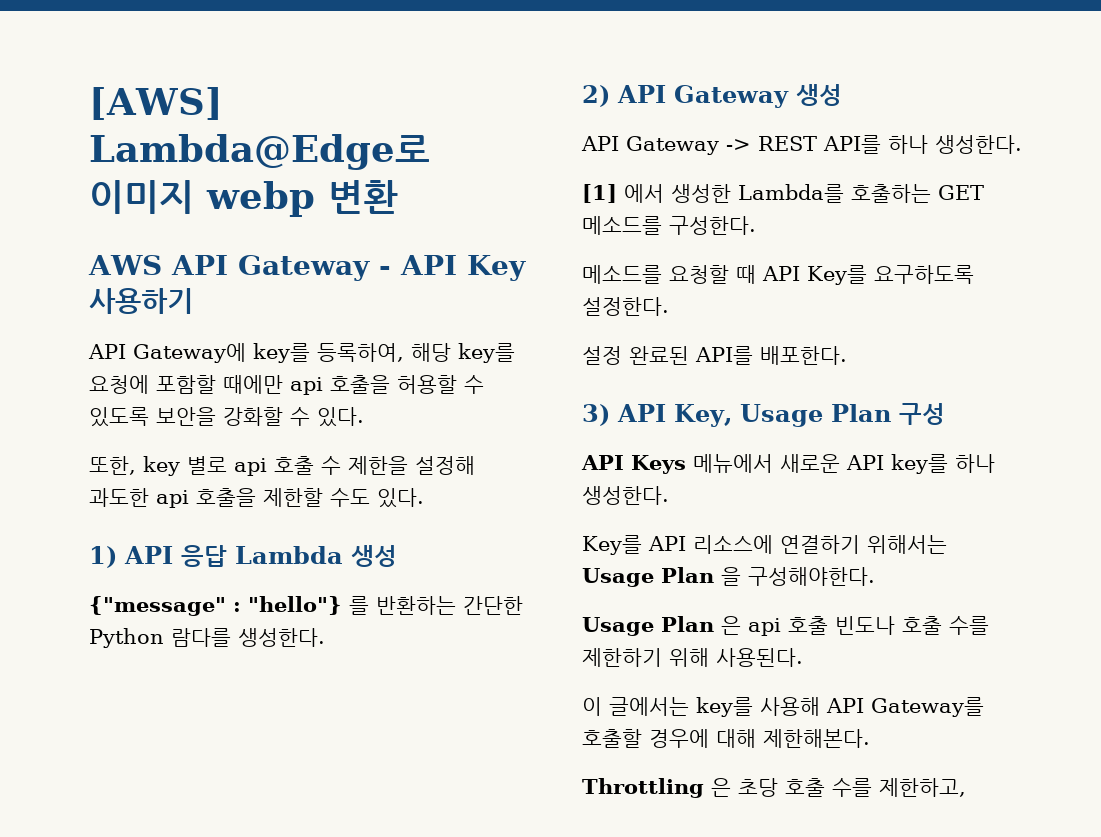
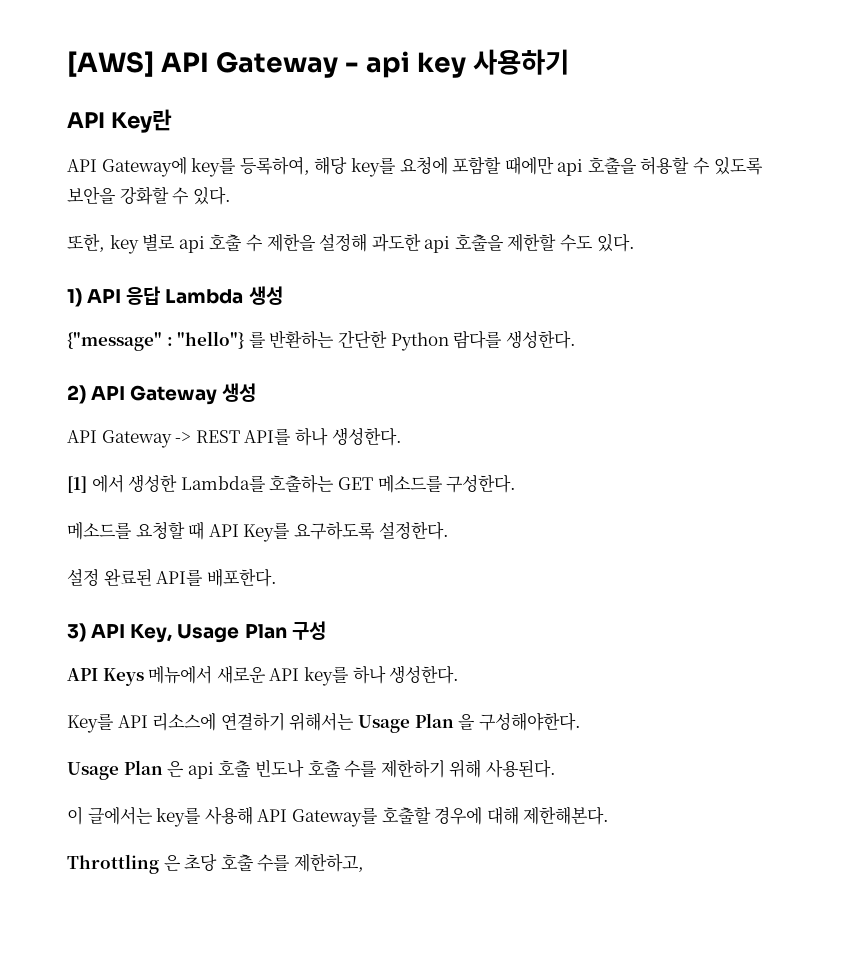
- [AWS] Lambda@Edge로 이미지 webp 변환
- AWS API Gateway - API Key 사용하기
+ [AWS] API Gateway - api key 사용하기
+ API Key란

